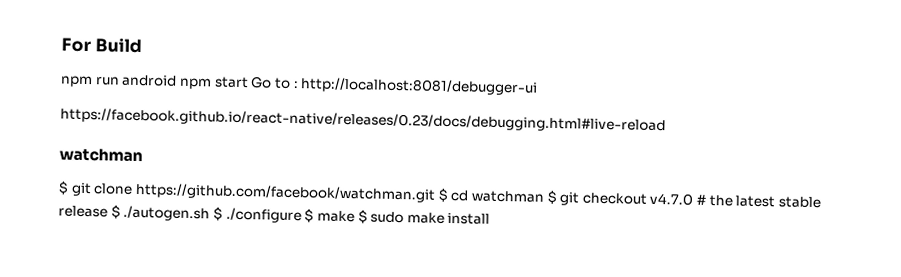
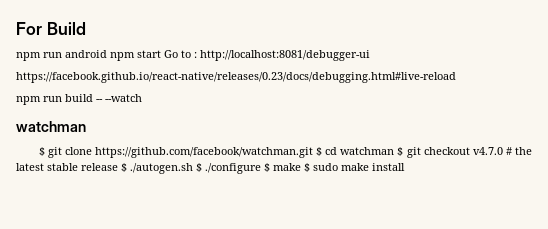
+ npm run build -- --watch

